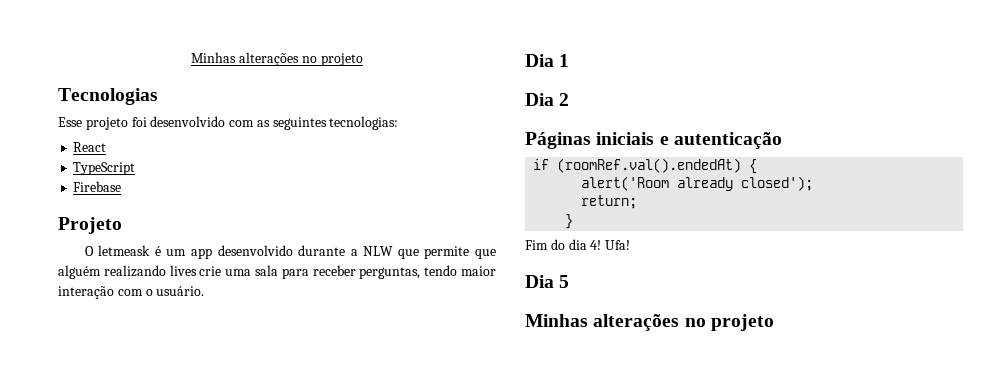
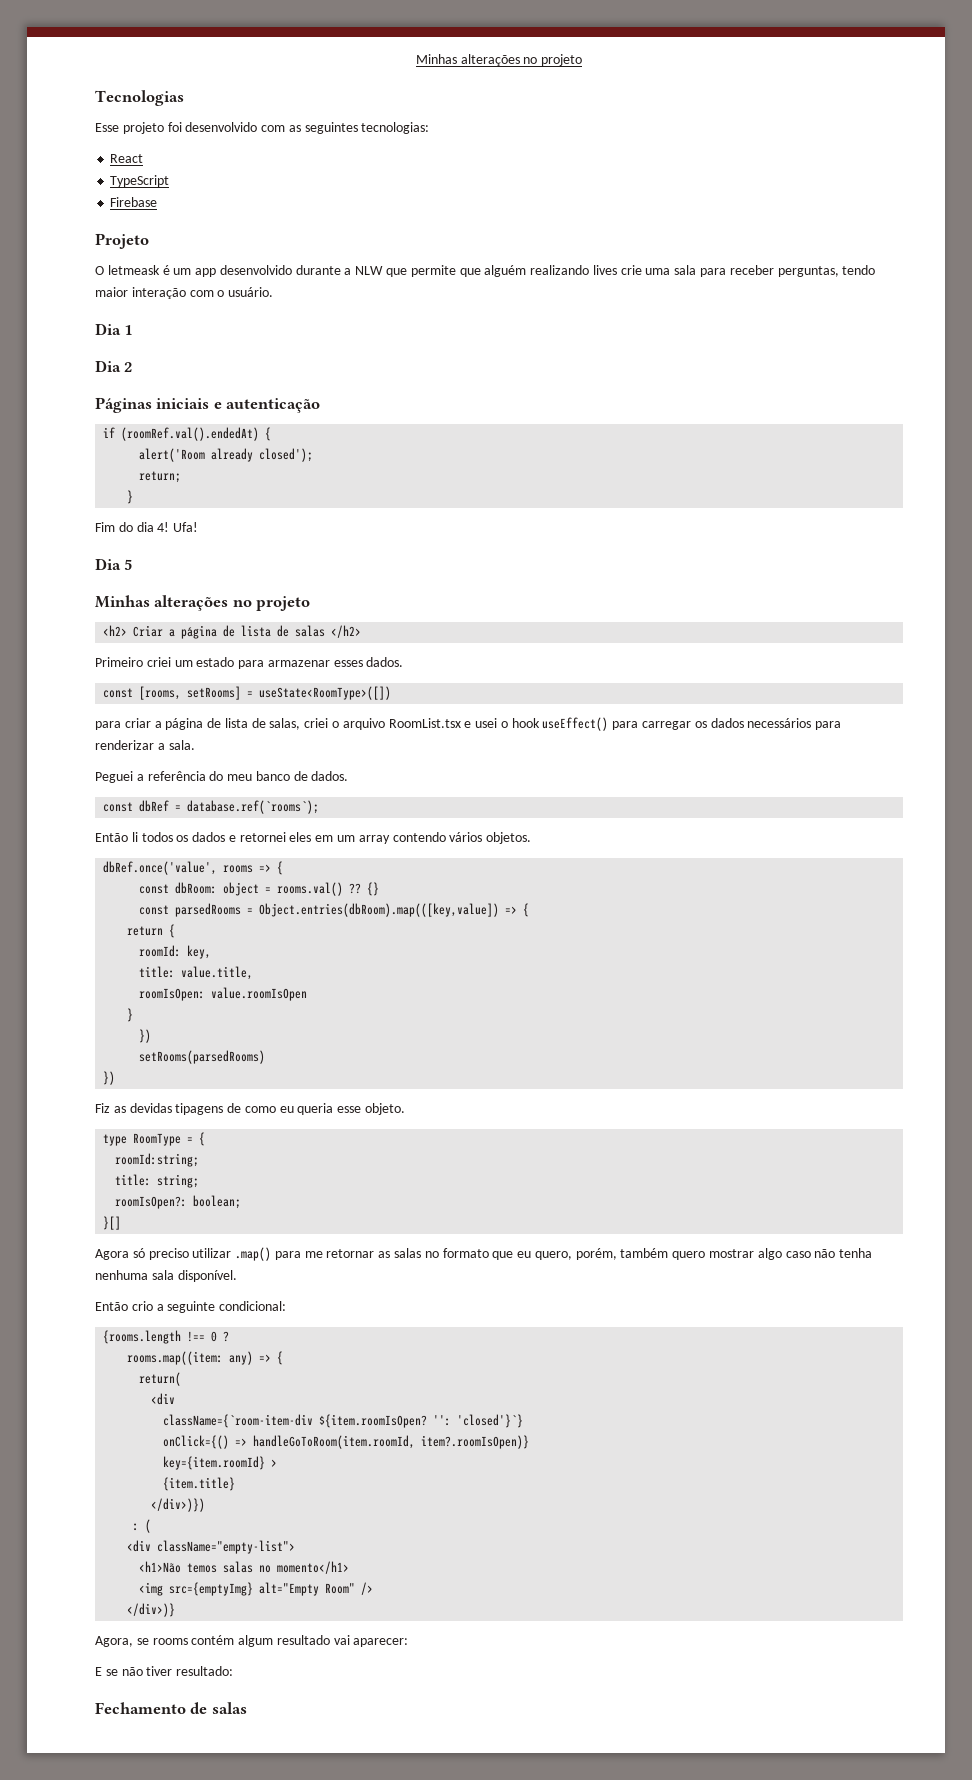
+ <h2> Criar a página de lista de salas </h2>
+ Primeiro criei um estado para armazenar esses dados.
+ const [rooms, setRooms] = useState<RoomType>([])
+ para criar a página de lista de salas, criei o arquivo RoomList.tsx e usei o hook useEffect() para carregar os dados necessários para renderizar a sala.
+ Peguei a referência do meu banco de dados.
+ const dbRef = database.ref(`rooms`);
+ Então li todos os dados e retornei eles em um array contendo vários objetos.
+ dbRef.once('value', rooms => {
+ const dbRoom: object = rooms.val() ?? {}
+ const parsedRooms = Object.entries(dbRoom).map(([key,value]) => {
+ return {
+ roomId: key,
+ title: value.title,
+ roomIsOpen: value.roomIsOpen
+ }
+ })
+ setRooms(parsedRooms)
+ })
+ Fiz as devidas tipagens de como eu queria esse objeto.
+ type RoomType = {
+ roomId:string;
+ title: string;
+ roomIsOpen?: boolean;
+ }[]
+ Agora só preciso utilizar .map() para me retornar as salas no formato que eu quero, porém, também quero mostrar algo caso não tenha nenhuma sala disponível.
+ Então crio a seguinte condicional:
+ {rooms.length !== 0 ?
+ rooms.map((item: any) => {
+ return(
+ <div
+ className={`room-item-div ${item.roomIsOpen? '': 'closed'}`}
+ onClick={() => handleGoToRoom(item.roomId, item?.roomIsOpen)}
+ key={item.roomId} >
+ {item.title}
+ </div>)})
+ : (
+ <div className="empty-list">
+ <h1>Não temos salas no momento</h1>
+ <img src={emptyImg} alt="Empty Room" />
+ </div>)}
+ Agora, se rooms contém algum resultado vai aparecer:
+ E se não tiver resultado:
+ Fechamento de salas

